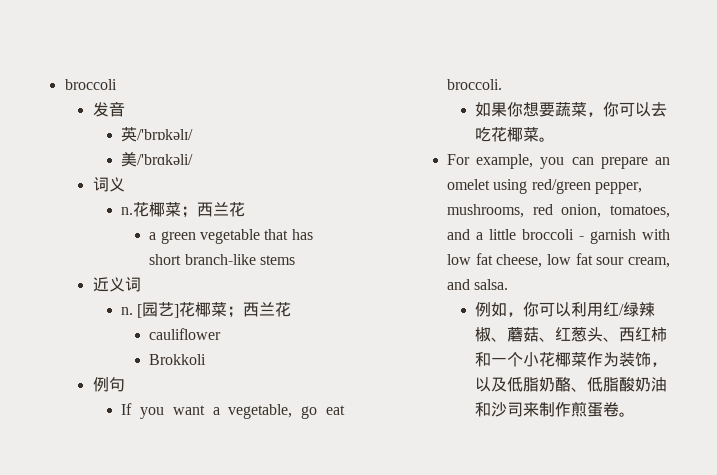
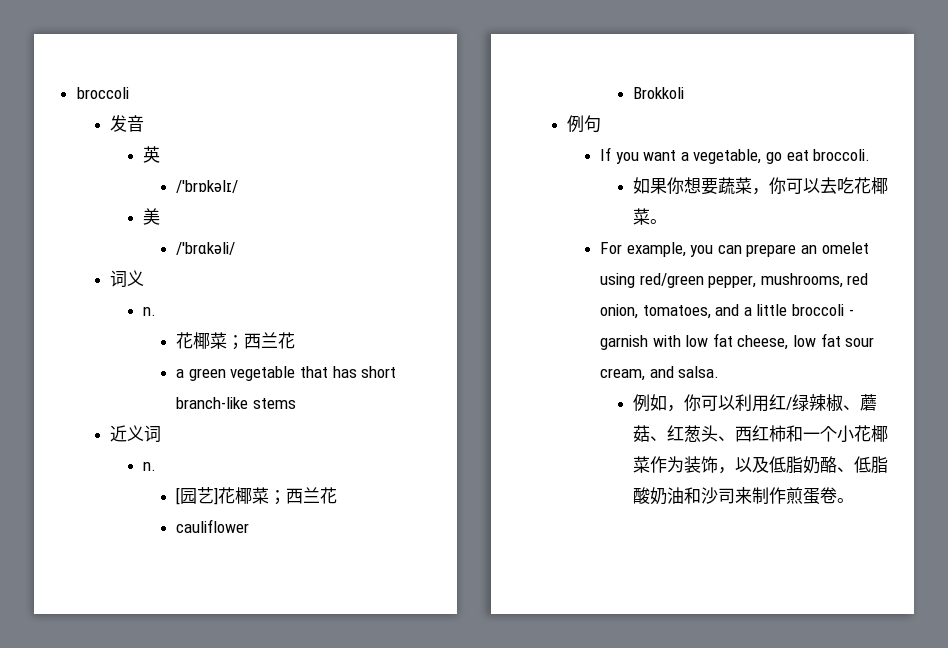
- 英/'brɒkəlɪ/
+ 英
+ /'brɒkəlɪ/
- 美/'brɑkəli/
+ 美
+ /'brɑkəli/
  词义
- n.花椰菜；西兰花
+ n.
+ 花椰菜；西兰花
  近义词
- n. [园艺]花椰菜；西兰花
+ n.
+ [园艺]花椰菜；西兰花

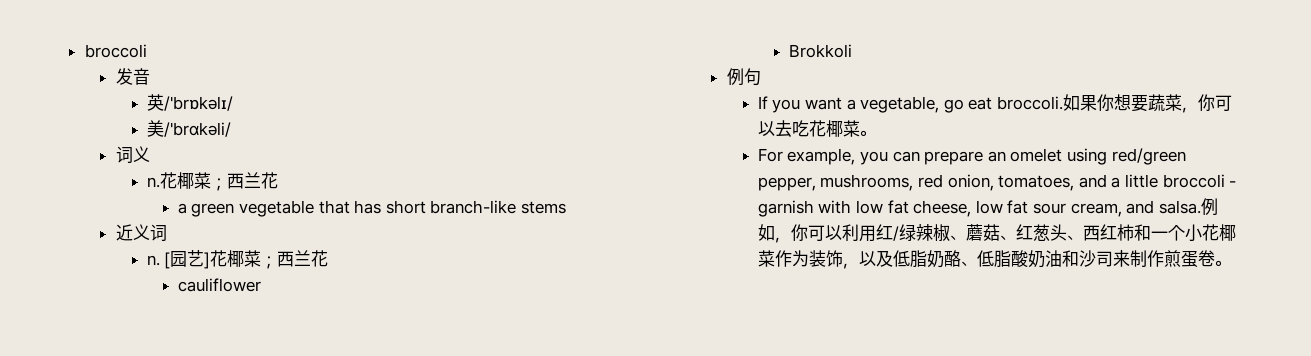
- 英
- /'brɒkəlɪ/
+ 英/'brɒkəlɪ/
- 美
- /'brɑkəli/
+ 美/'brɑkəli/
  词义
- n.
- 花椰菜；西兰花
+ n.花椰菜；西兰花
  近义词
- n.
- [园艺]花椰菜；西兰花
+ n. [园艺]花椰菜；西兰花
- If you want a vegetable, go eat broccoli.
- 如果你想要蔬菜，你可以去吃花椰菜。
+ If you want a vegetable, go eat broccoli.如果你想要蔬菜，你可以去吃花椰菜。
- For example, you can prepare an omelet using red/green pepper, mushrooms, red onion, tomatoes, and a little broccoli - garnish with low fat cheese, low fat sour cream, and salsa.
- 例如，你可以利用红/绿辣椒、蘑菇、红葱头、西红柿和一个小花椰菜作为装饰，以及低脂奶酪、低脂酸奶油和沙司来制作煎蛋卷。
+ For example, you can prepare an omelet using red/green pepper, mushrooms, red onion, tomatoes, and a little broccoli - garnish with low fat cheese, low fat sour cream, and salsa.例如，你可以利用红/绿辣椒、蘑菇、红葱头、西红柿和一个小花椰菜作为装饰，以及低脂奶酪、低脂酸奶油和沙司来制作煎蛋卷。

